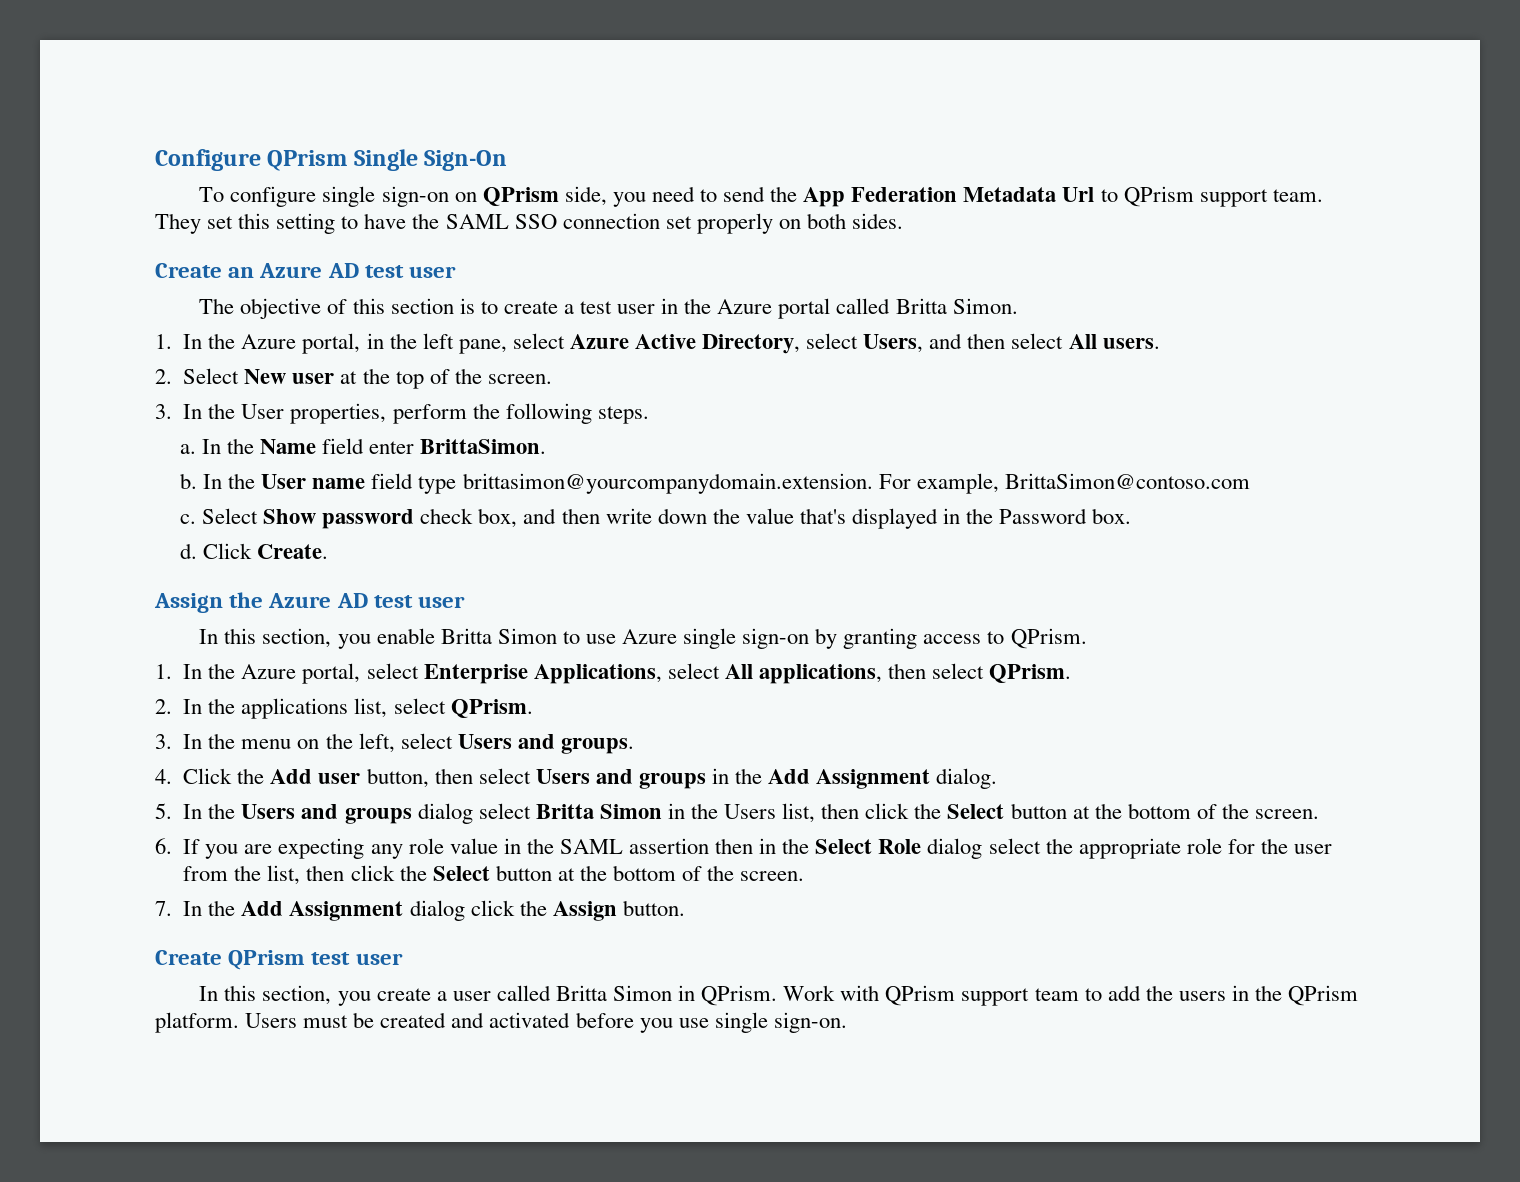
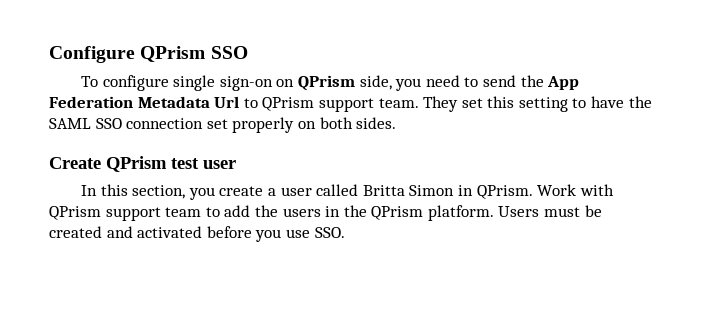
- Configure QPrism Single Sign-On
+ Configure QPrism SSO
- Create an Azure AD test user
- The objective of this section is to create a test user in the Azure portal called Britta Simon.
- 1. In the Azure portal, in the left pane, select Azure Active Directory, select Users, and then select All users.
- 2. Select New user at the top of the screen.
- 3. In the User properties, perform the following steps.
- a. In the Name field enter BrittaSimon.
- b. In the User name field type brittasimon@yourcompanydomain.extension. For example, BrittaSimon@contoso.com
- c. Select Show password check box, and then write down the value that's displayed in the Password box.
- d. Click Create.
- Assign the Azure AD test user
- In this section, you enable Britta Simon to use Azure single sign-on by granting access to QPrism.
- 1. In the Azure portal, select Enterprise Applications, select All applications, then select QPrism.
- 2. In the applications list, select QPrism.
- 3. In the menu on the left, select Users and groups.
- 4. Click the Add user button, then select Users and groups in the Add Assignment dialog.
- 5. In the Users and groups dialog select Britta Simon in the Users list, then click the Select button at the bottom of the screen.
- 6. If you are expecting any role value in the SAML assertion then in the Select Role dialog select the appropriate role for the user from the list, then click the Select button at the bottom of the screen.
- 7. In the Add Assignment dialog click the Assign button.
- Users must be created and activated before you use single sign-on.
+ Users must be created and activated before you use SSO.

